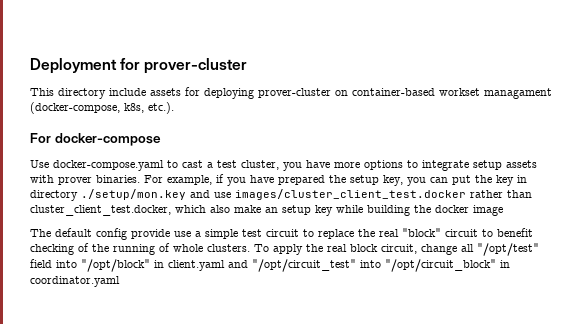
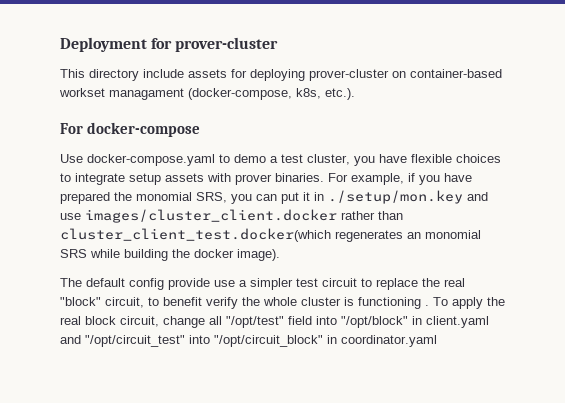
- Use docker-compose.yaml to cast a test cluster, you have more options to integrate setup assets with prover binaries.
+ Use docker-compose.yaml to demo a test cluster, you have flexible choices to integrate setup assets with prover binaries.
- For example, if you have prepared the setup key, you can put the key in directory ./setup/mon.key and use images/cluster_client_test.docker rather than cluster_client_test.docker, which also make an setup key while building the docker image
+ For example, if you have prepared the monomial SRS, you can put it in ./setup/mon.key and use images/cluster_client.docker rather than cluster_client_test.docker(which regenerates an monomial SRS while building the docker image).
- The default config provide use a simple test circuit to replace the real "block" circuit to benefit checking of the running of whole clusters.
+ The default config provide use a simpler test circuit to replace the real "block" circuit, to benefit verify the whole cluster is functioning .

